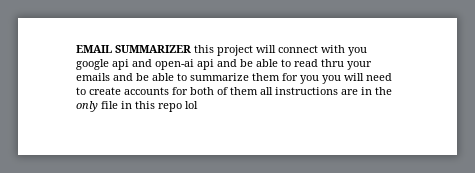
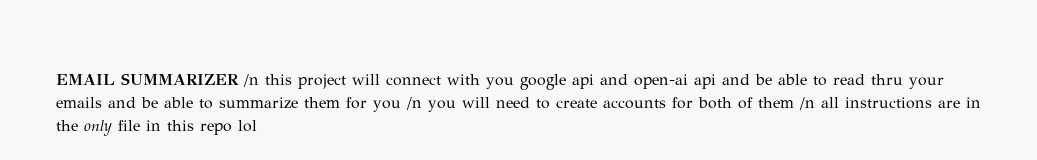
- EMAIL SUMMARIZER this project will connect with you google api and open-ai api and be able to read thru your emails and be able to summarize them for you you will need to create accounts for both of them all instructions are in the only file in this repo lol
+ EMAIL SUMMARIZER /n this project will connect with you google api and open-ai api and be able to read thru your emails and be able to summarize them for you /n you will need to create accounts for both of them /n all instructions are in the only file in this repo lol

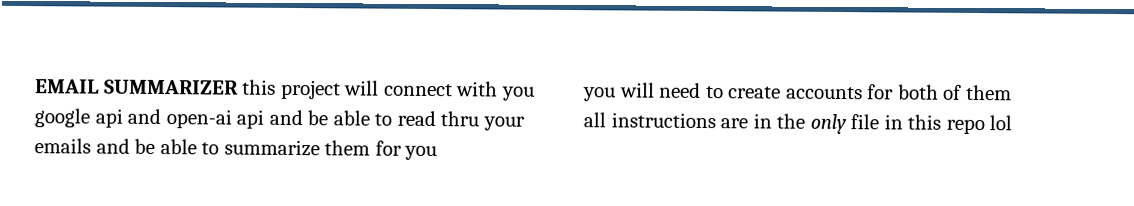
- EMAIL SUMMARIZER /n this project will connect with you google api and open-ai api and be able to read thru your emails and be able to summarize them for you /n you will need to create accounts for both of them /n all instructions are in the only file in this repo lol
+ EMAIL SUMMARIZER this project will connect with you google api and open-ai api and be able to read thru your emails and be able to summarize them for you
+ you will need to create accounts for both of them
+ all instructions are in the only file in this repo lol

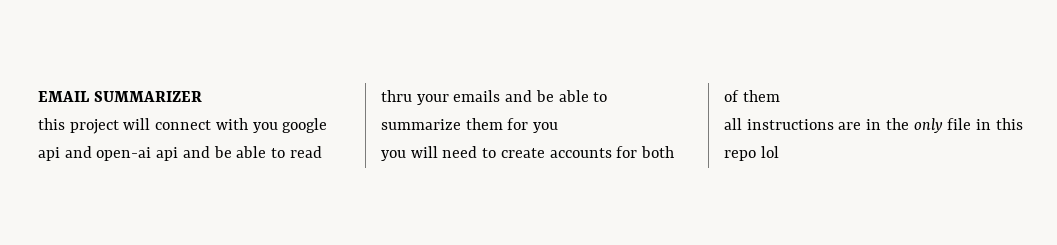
- EMAIL SUMMARIZER this project will connect with you google api and open-ai api and be able to read thru your emails and be able to summarize them for you
+ EMAIL SUMMARIZER
+ this project will connect with you google api and open-ai api and be able to read thru your emails and be able to summarize them for you

